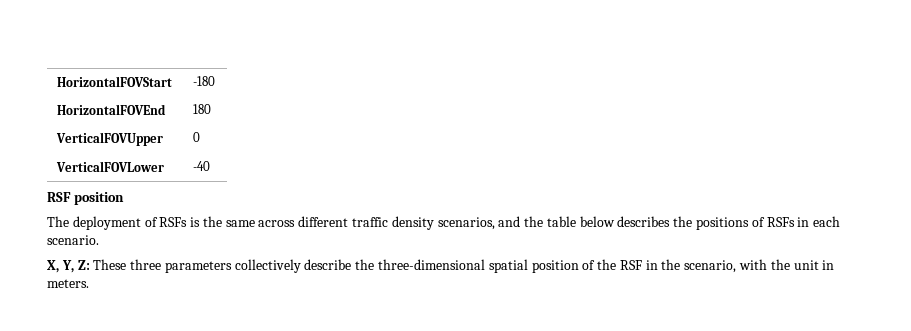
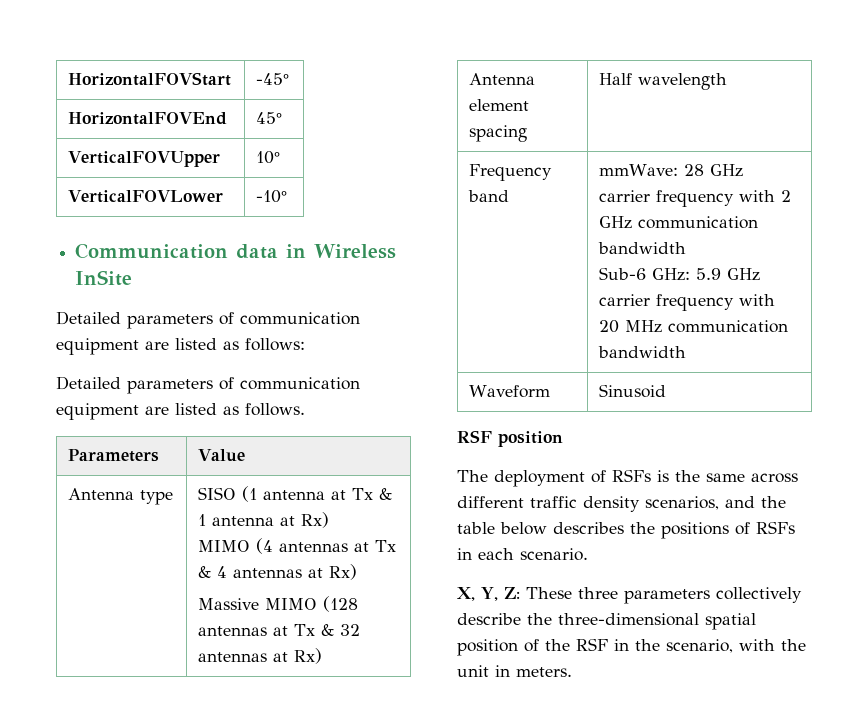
- HorizontalFOVStart | -180
+ HorizontalFOVStart | -45°
- HorizontalFOVEnd | 180
+ HorizontalFOVEnd | 45°
- VerticalFOVUpper | 0
+ VerticalFOVUpper | 10°
- VerticalFOVLower | -40
+ VerticalFOVLower | -10°
+ Communication data in Wireless InSite
+ Detailed parameters of communication equipment are listed as follows:
+ Detailed parameters of communication equipment are listed as follows.
+ Parameters | Value
+ Antenna type | SISO (1 antenna at Tx & 1 antenna at Rx)
+ MIMO (4 antennas at Tx & 4 antennas at Rx)
+ Massive MIMO (128 antennas at Tx & 32 antennas at Rx)
+ Antenna element spacing | Half wavelength
+ Frequency band | mmWave: 28 GHz carrier frequency with 2 GHz communication bandwidth
+ Sub-6 GHz: 5.9 GHz carrier frequency with 20 MHz communication bandwidth
+ Waveform | Sinusoid

